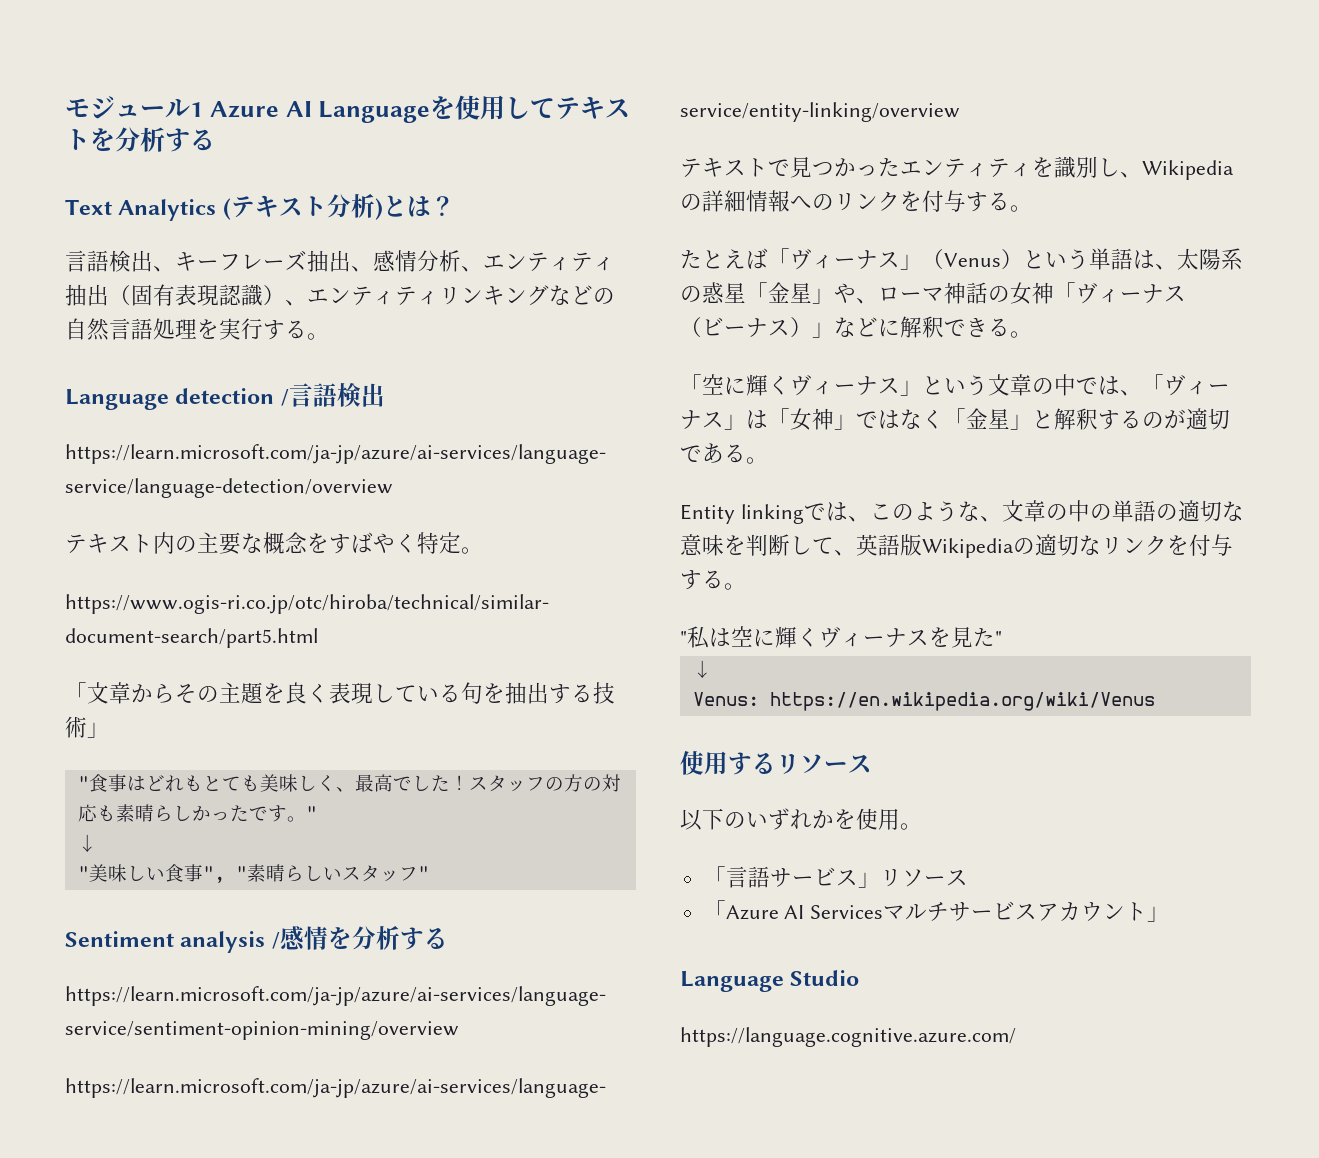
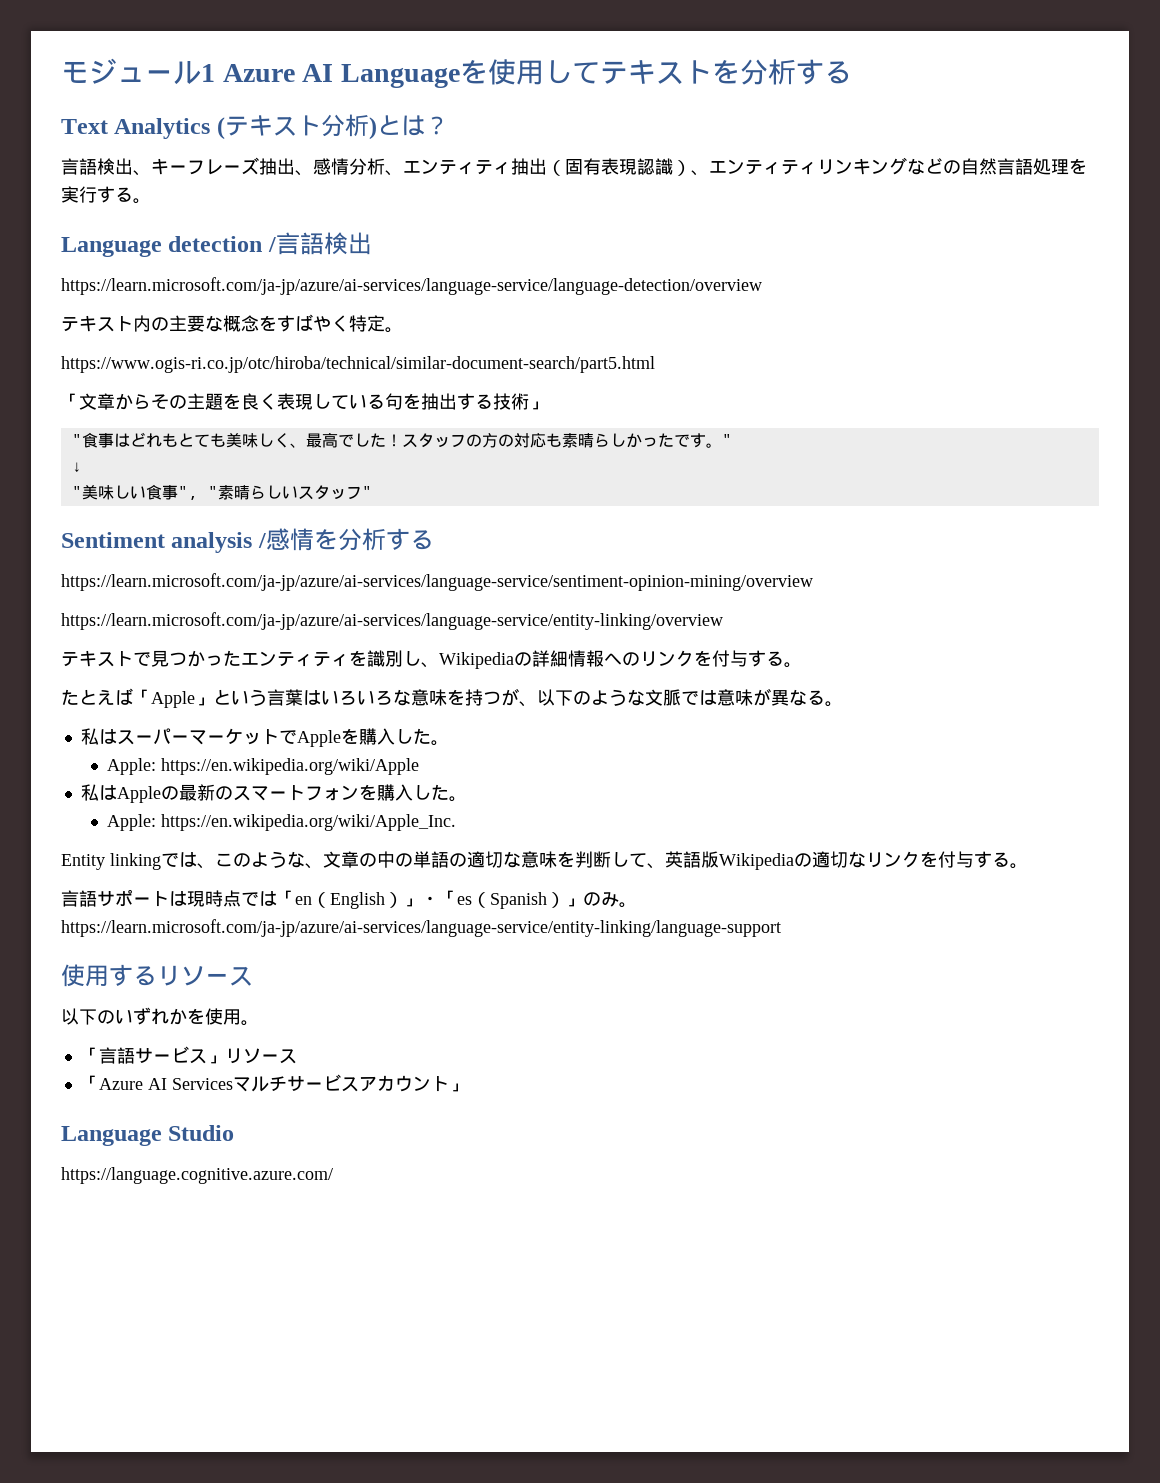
- たとえば「ヴィーナス」（Venus）という単語は、太陽系の惑星「金星」や、ローマ神話の女神「ヴィーナス（ビーナス）」などに解釈できる。
- 「空に輝くヴィーナス」という文章の中では、「ヴィーナス」は「女神」ではなく「金星」と解釈するのが適切である。
+ たとえば「Apple」という言葉はいろいろな意味を持つが、以下のような文脈では意味が異なる。
+ 私はスーパーマーケットでAppleを購入した。
+ Apple: https://en.wikipedia.org/wiki/Apple
+ 私はAppleの最新のスマートフォンを購入した。
+ Apple: https://en.wikipedia.org/wiki/Apple_Inc.
- "私は空に輝くヴィーナスを見た"
- ↓
- Venus: https://en.wikipedia.org/wiki/Venus
+ 言語サポートは現時点では「en（English）」・「es（Spanish）」のみ。https://learn.microsoft.com/ja-jp/azure/ai-services/language-service/entity-linking/language-support

